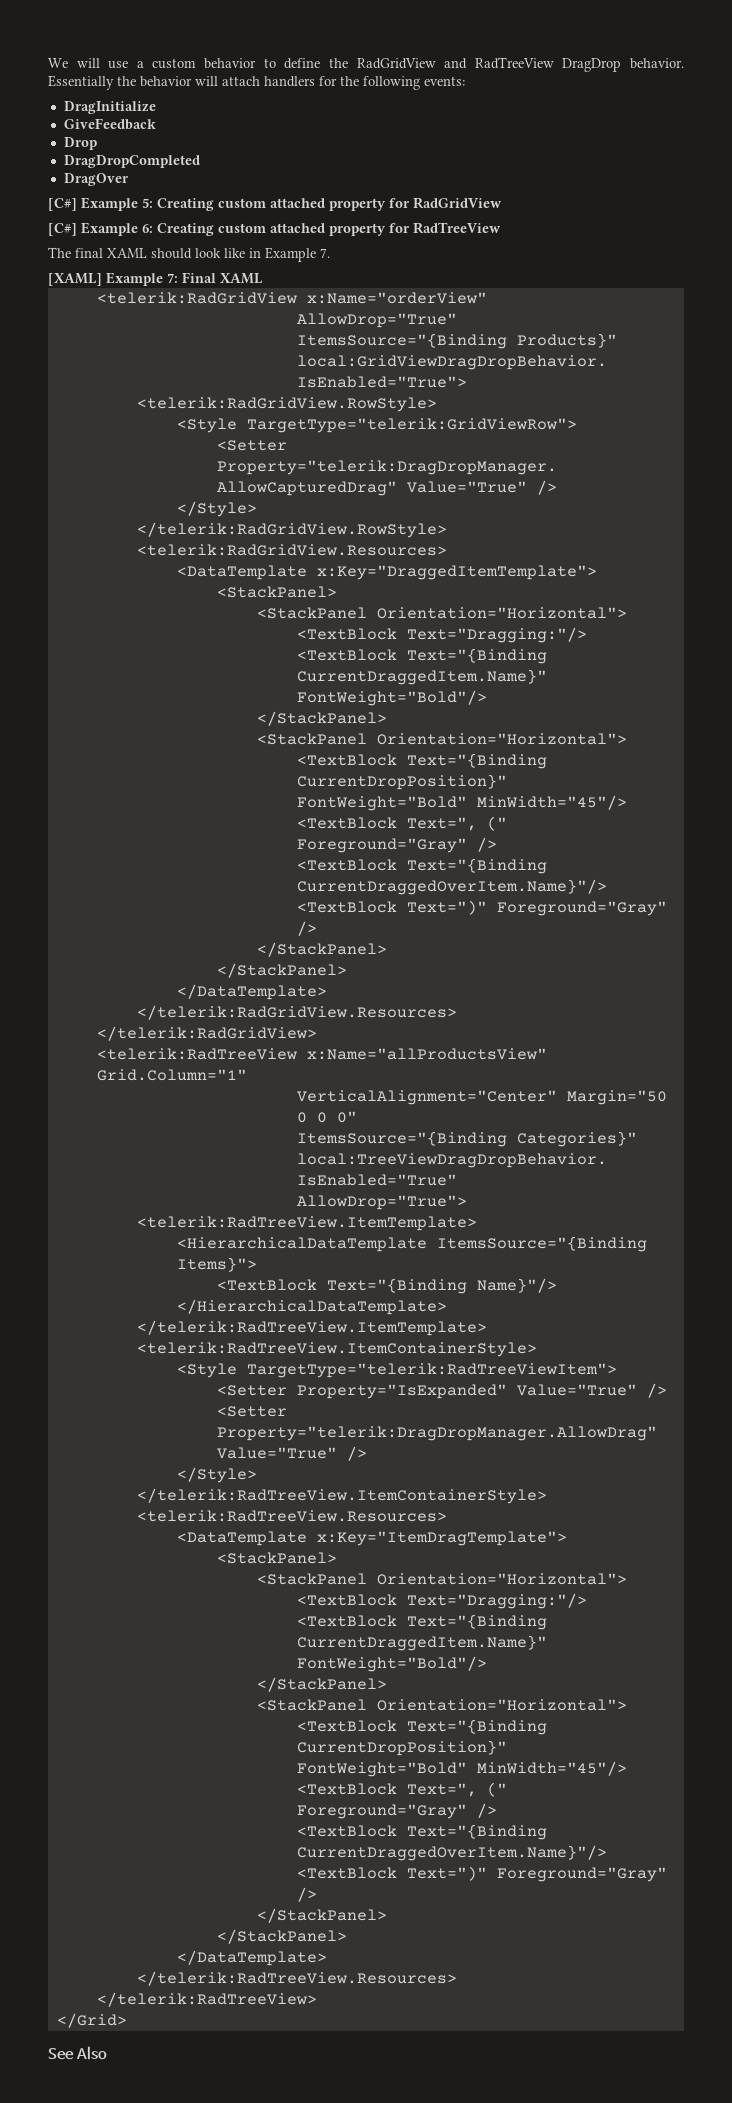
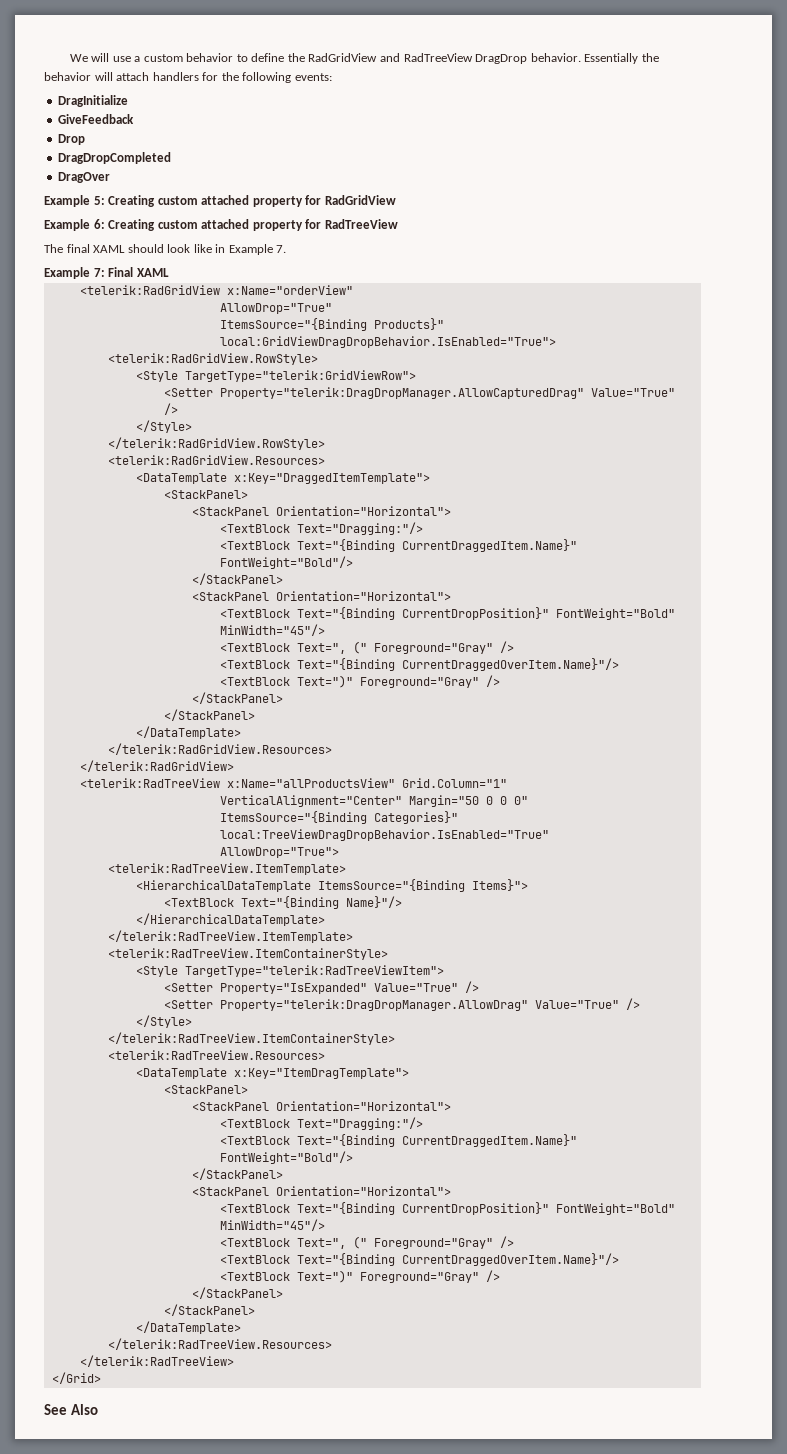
- [C#] Example 5: Creating custom attached property for RadGridView
+ Example 5: Creating custom attached property for RadGridView
- [C#] Example 6: Creating custom attached property for RadTreeView
+ Example 6: Creating custom attached property for RadTreeView
- [XAML] Example 7: Final XAML
+ Example 7: Final XAML

